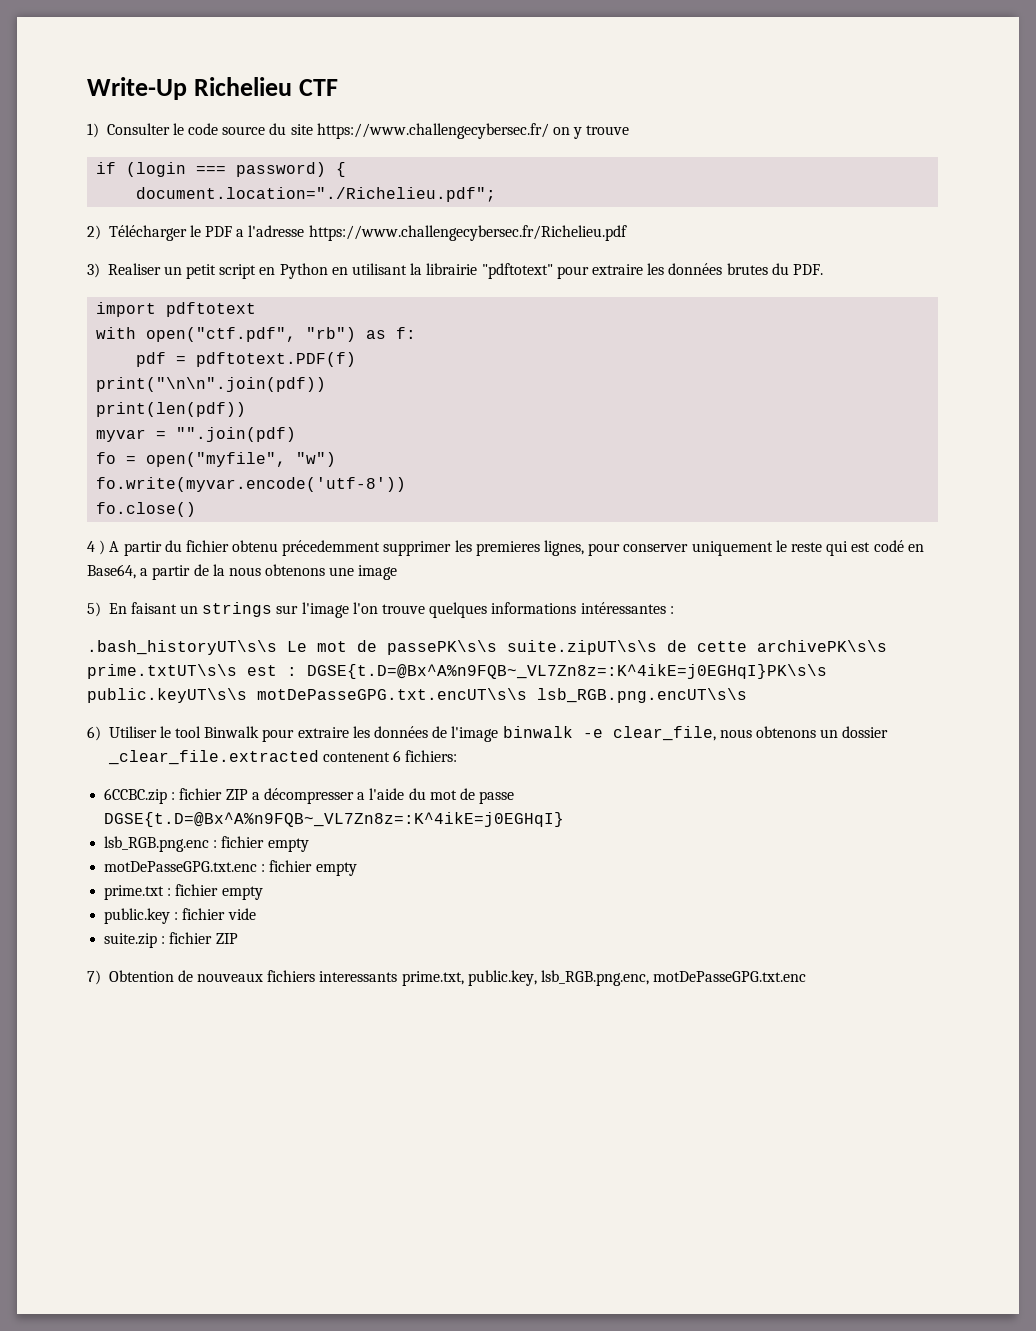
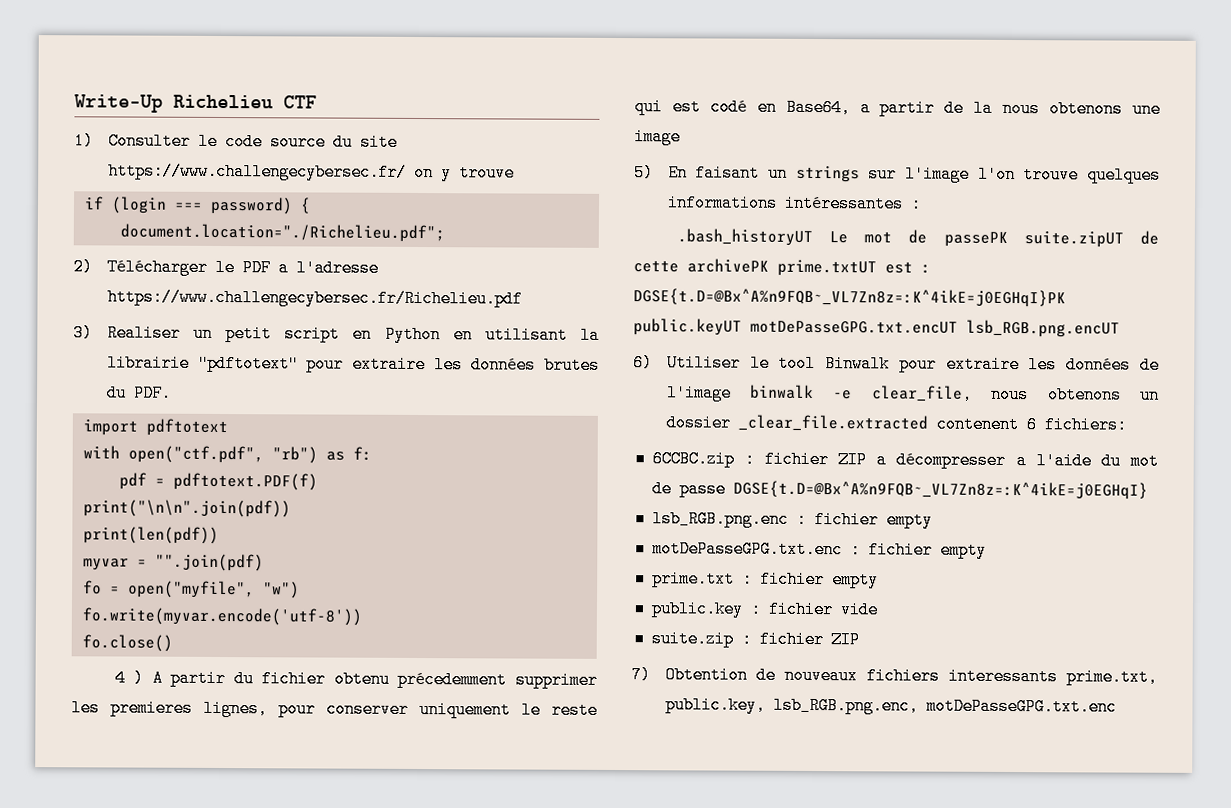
- .bash_historyUT\s\s Le mot de passePK\s\s suite.zipUT\s\s de cette archivePK\s\s prime.txtUT\s\s est : DGSE{t.D=@Bx^A%n9FQB~_VL7Zn8z=:K^4ikE=j0EGHqI}PK\s\s public.keyUT\s\s motDePasseGPG.txt.encUT\s\s lsb_RGB.png.encUT\s\s
+ .bash_historyUT Le mot de passePK suite.zipUT de cette archivePK prime.txtUT est : DGSE{t.D=@Bx^A%n9FQB~_VL7Zn8z=:K^4ikE=j0EGHqI}PK public.keyUT motDePasseGPG.txt.encUT lsb_RGB.png.encUT

